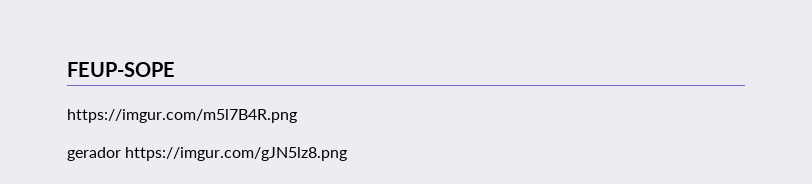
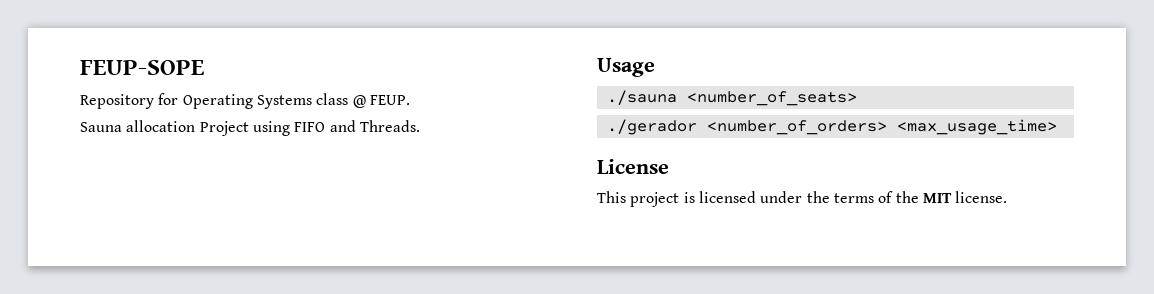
- https://imgur.com/m5l7B4R.png
- gerador https://imgur.com/gJN5lz8.png
+ Repository for Operating Systems class @ FEUP.
+ Sauna allocation Project using FIFO and Threads.
+ Usage
+ ./sauna <number_of_seats>
+ ./gerador <number_of_orders> <max_usage_time>
+ License
+ This project is licensed under the terms of the MIT license.

